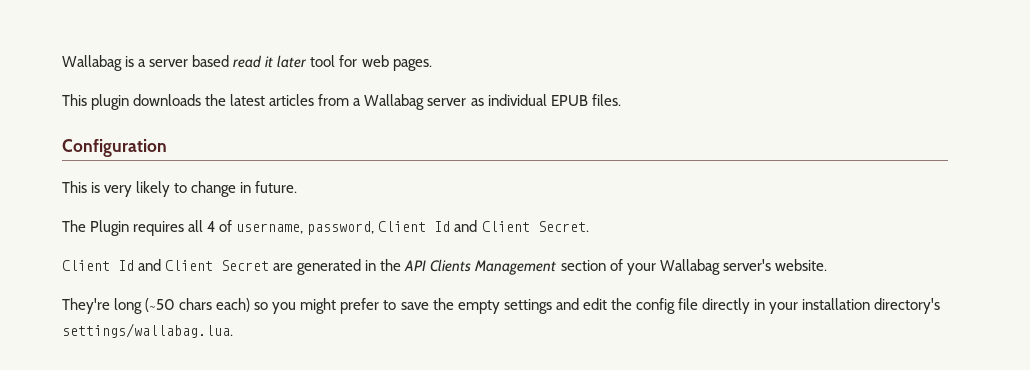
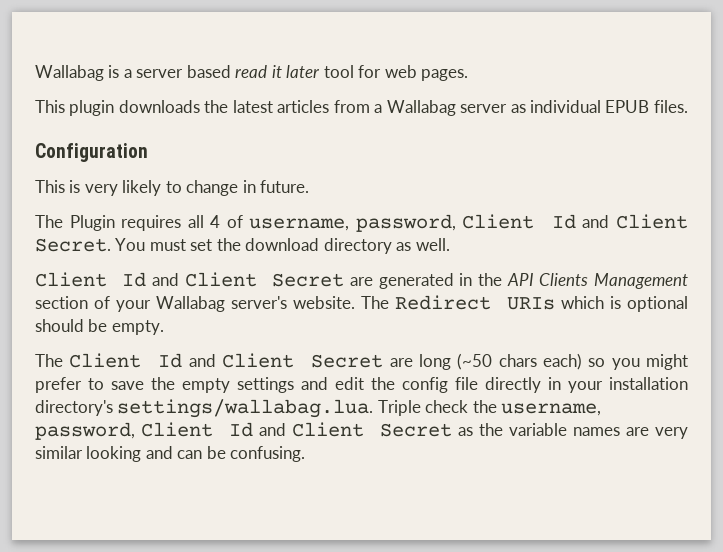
+ You must set the download directory as well.
- Client Id and Client Secret are generated in the API Clients Management section of your Wallabag server's website.
- They're long (~50 chars each) so you might prefer to save the empty settings and edit the config file directly in your installation directory's settings/wallabag.lua.
+ Client Id and Client Secret are generated in the API Clients Management section of your Wallabag server's website. The Redirect URIs which is optional should be empty.
+ The Client Id and Client Secret are long (~50 chars each) so you might prefer to save the empty settings and edit the config file directly in your installation directory's settings/wallabag.lua. Triple check the username, password, Client Id and Client Secret as the variable names are very similar looking and can be confusing.

